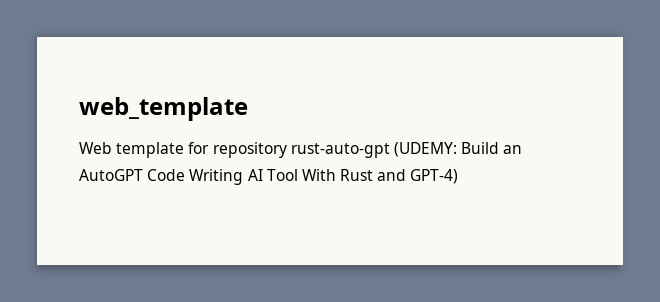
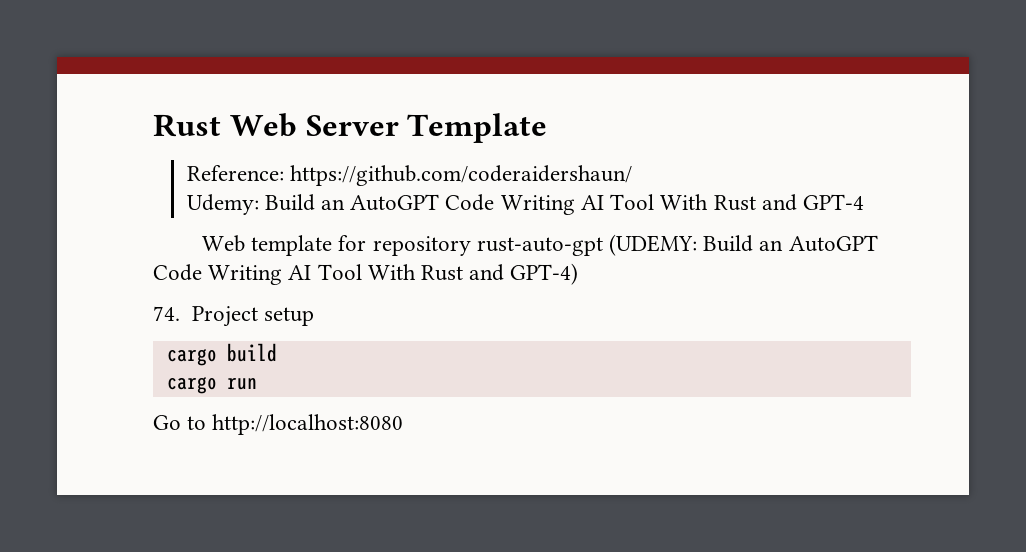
- web_template
+ Rust Web Server Template
+ Reference: https://github.com/coderaidershaun/
+ Udemy: Build an AutoGPT Code Writing AI Tool With Rust and GPT-4
+ 74. Project setup
+ cargo build
+ cargo run
+ Go to http://localhost:8080

